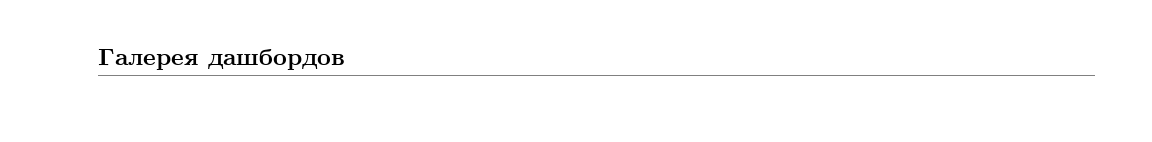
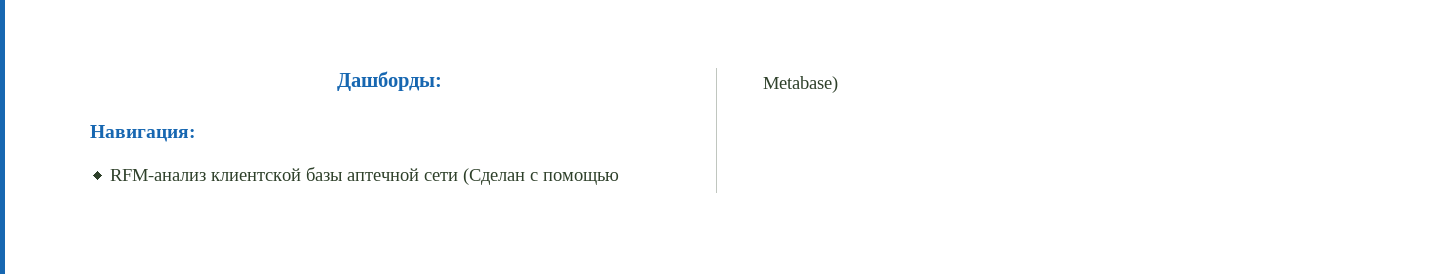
- Галерея дашбордов
+ Дашборды:
+ Навигация:
+ RFM-анализ клиентской базы аптечной сети (Сделан с помощью Metabase)

